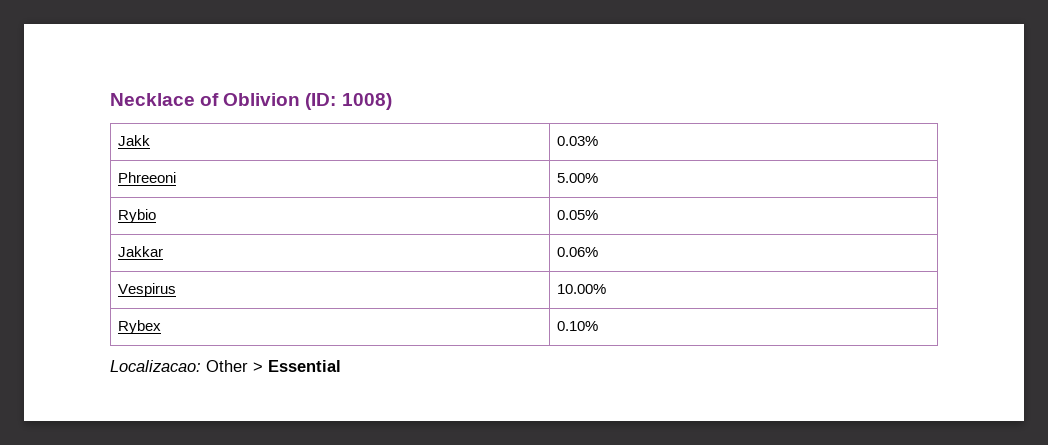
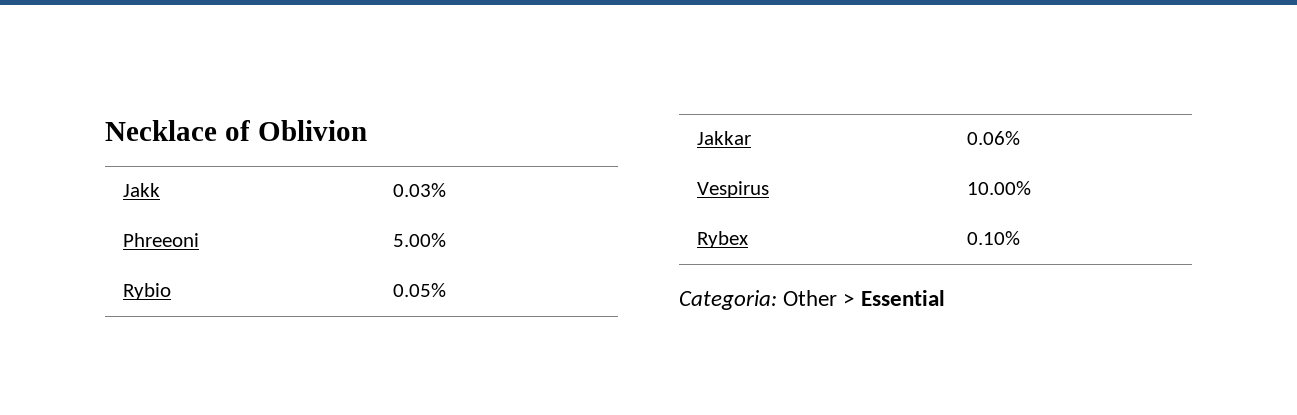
- Necklace of Oblivion (ID: 1008)
+ Necklace of Oblivion
- Localizacao: Other > Essential
+ Categoria: Other > Essential

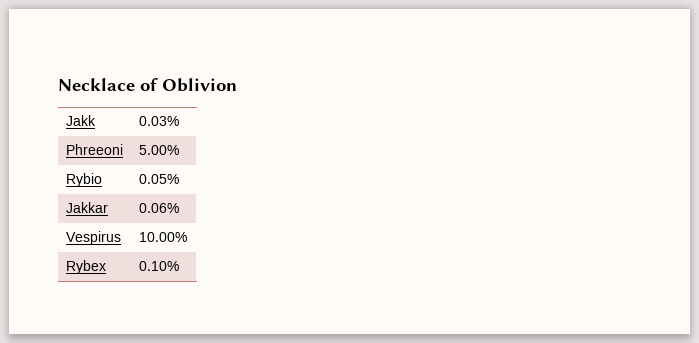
- Categoria: Other > Essential

